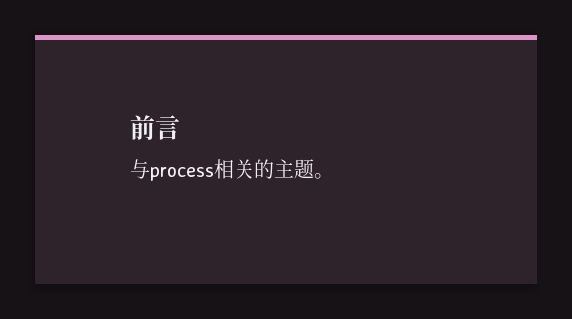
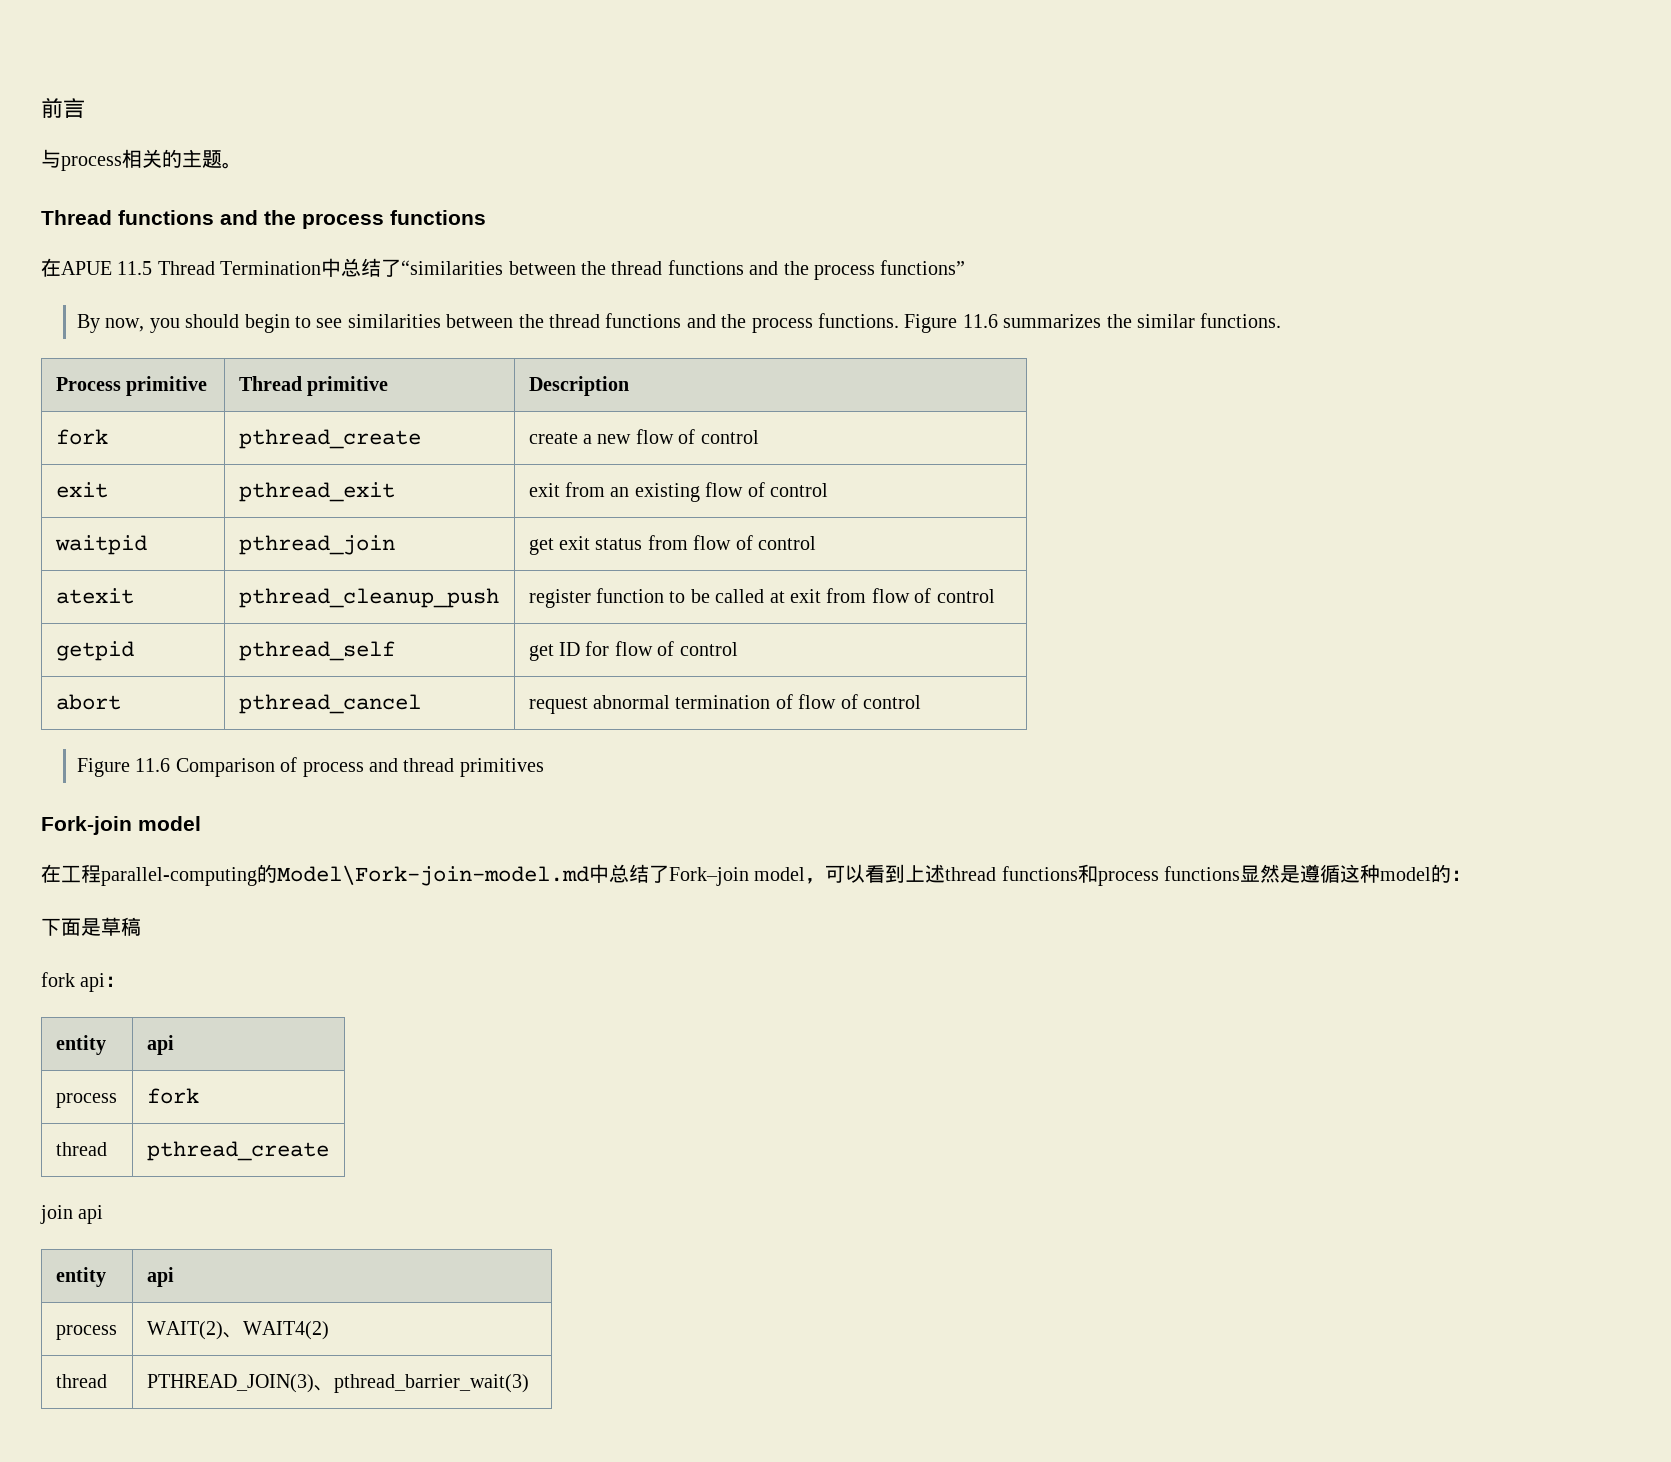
+ Thread functions and the process functions
+ 在APUE 11.5 Thread Termination中总结了“similarities between the thread functions and the process functions”
+ By now, you should begin to see similarities between the thread functions and the process functions. Figure 11.6 summarizes the similar functions.
+ Process primitive | Thread primitive | Description
+ fork | pthread_create | create a new flow of control
+ exit | pthread_exit | exit from an existing flow of control
+ waitpid | pthread_join | get exit status from flow of control
+ atexit | pthread_cleanup_push | register function to be called at exit from flow of control
+ getpid | pthread_self | get ID for flow of control
+ abort | pthread_cancel | request abnormal termination of flow of control
+ Figure 11.6 Comparison of process and thread primitives
+ Fork-join model
+ 在工程parallel-computing的Model\Fork–join-model.md中总结了Fork–join model，可以看到上述thread functions和process functions显然是遵循这种model的：
+ 下面是草稿
+ fork api：
+ entity | api
+ process | fork
+ thread | pthread_create
+ join api
+ entity | api
+ process | WAIT(2)、WAIT4(2)
+ thread | PTHREAD_JOIN(3)、pthread_barrier_wait(3)

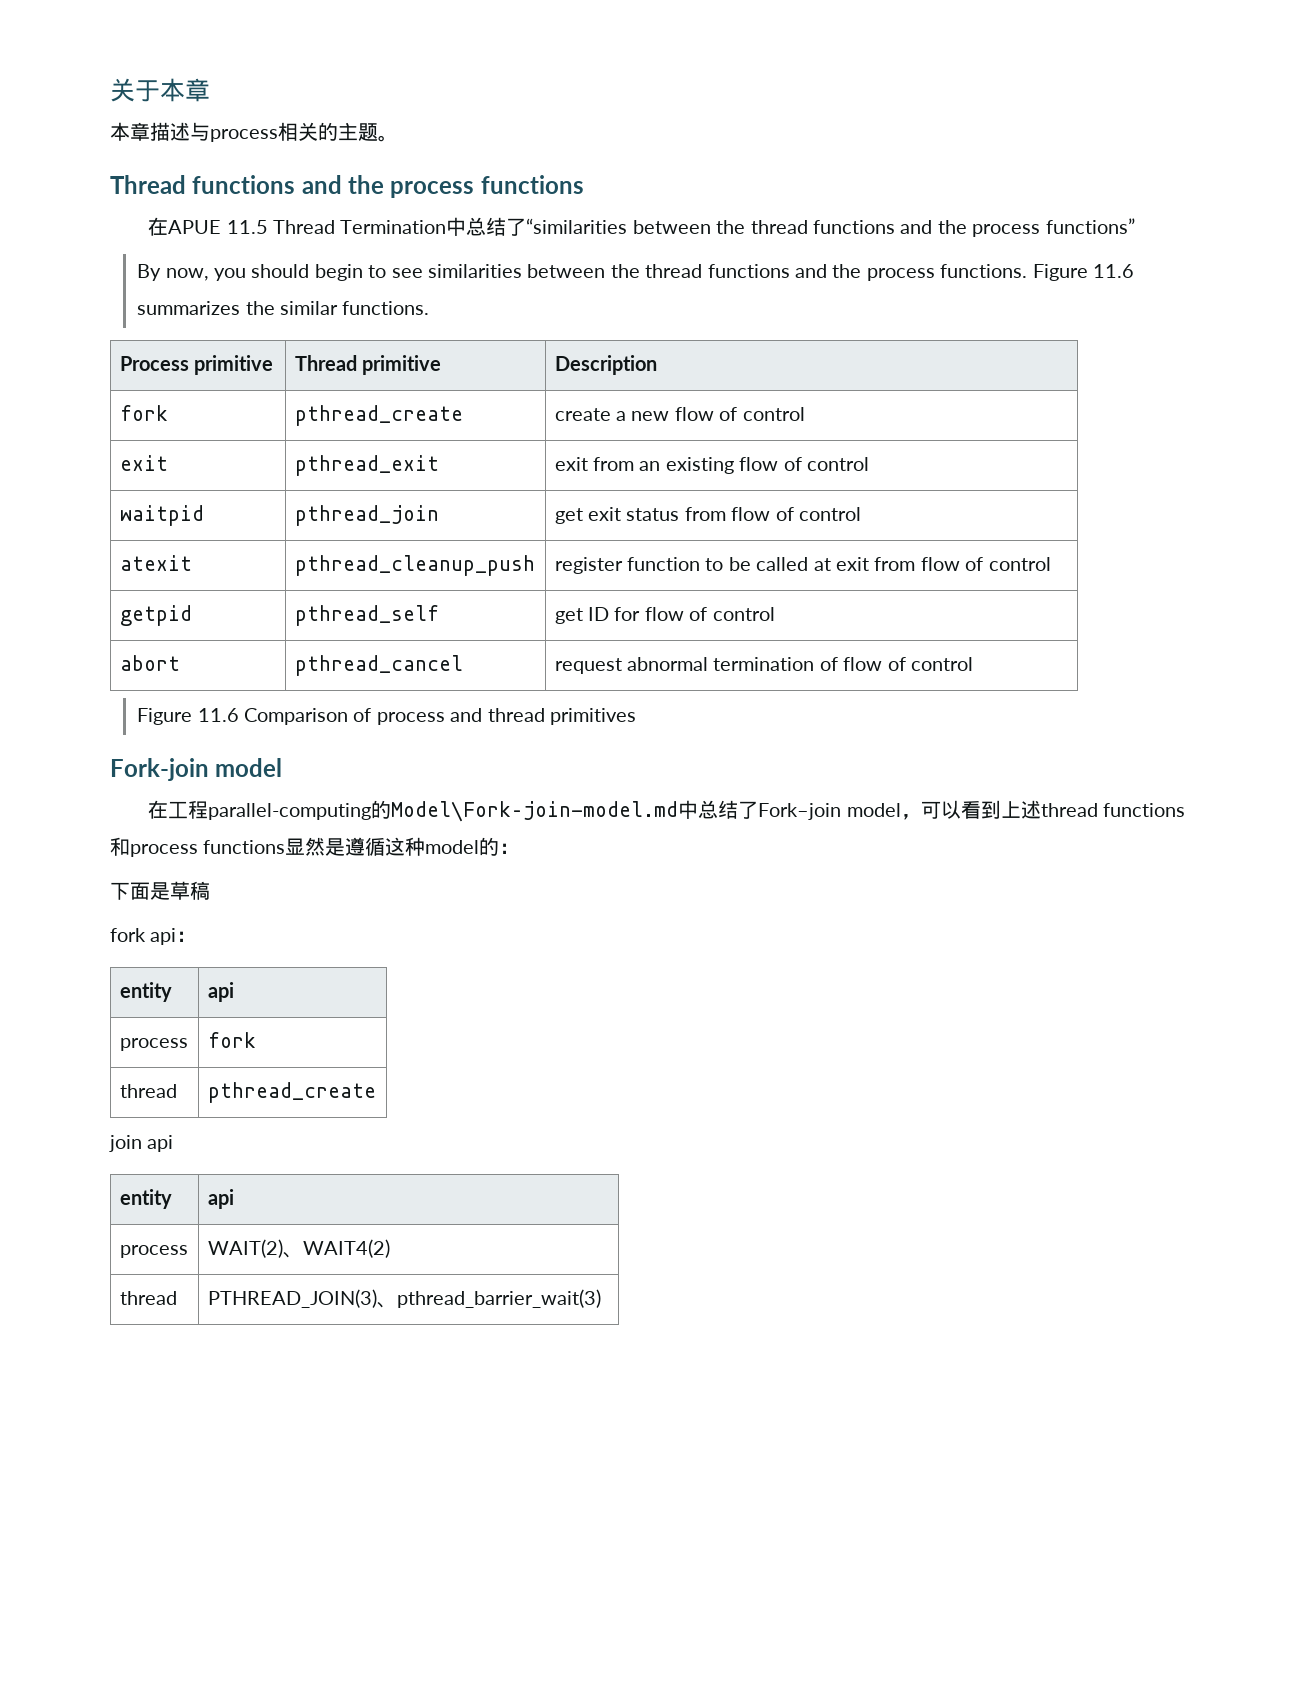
- 前言
- 与process相关的主题。
+ 关于本章
+ 本章描述与process相关的主题。

